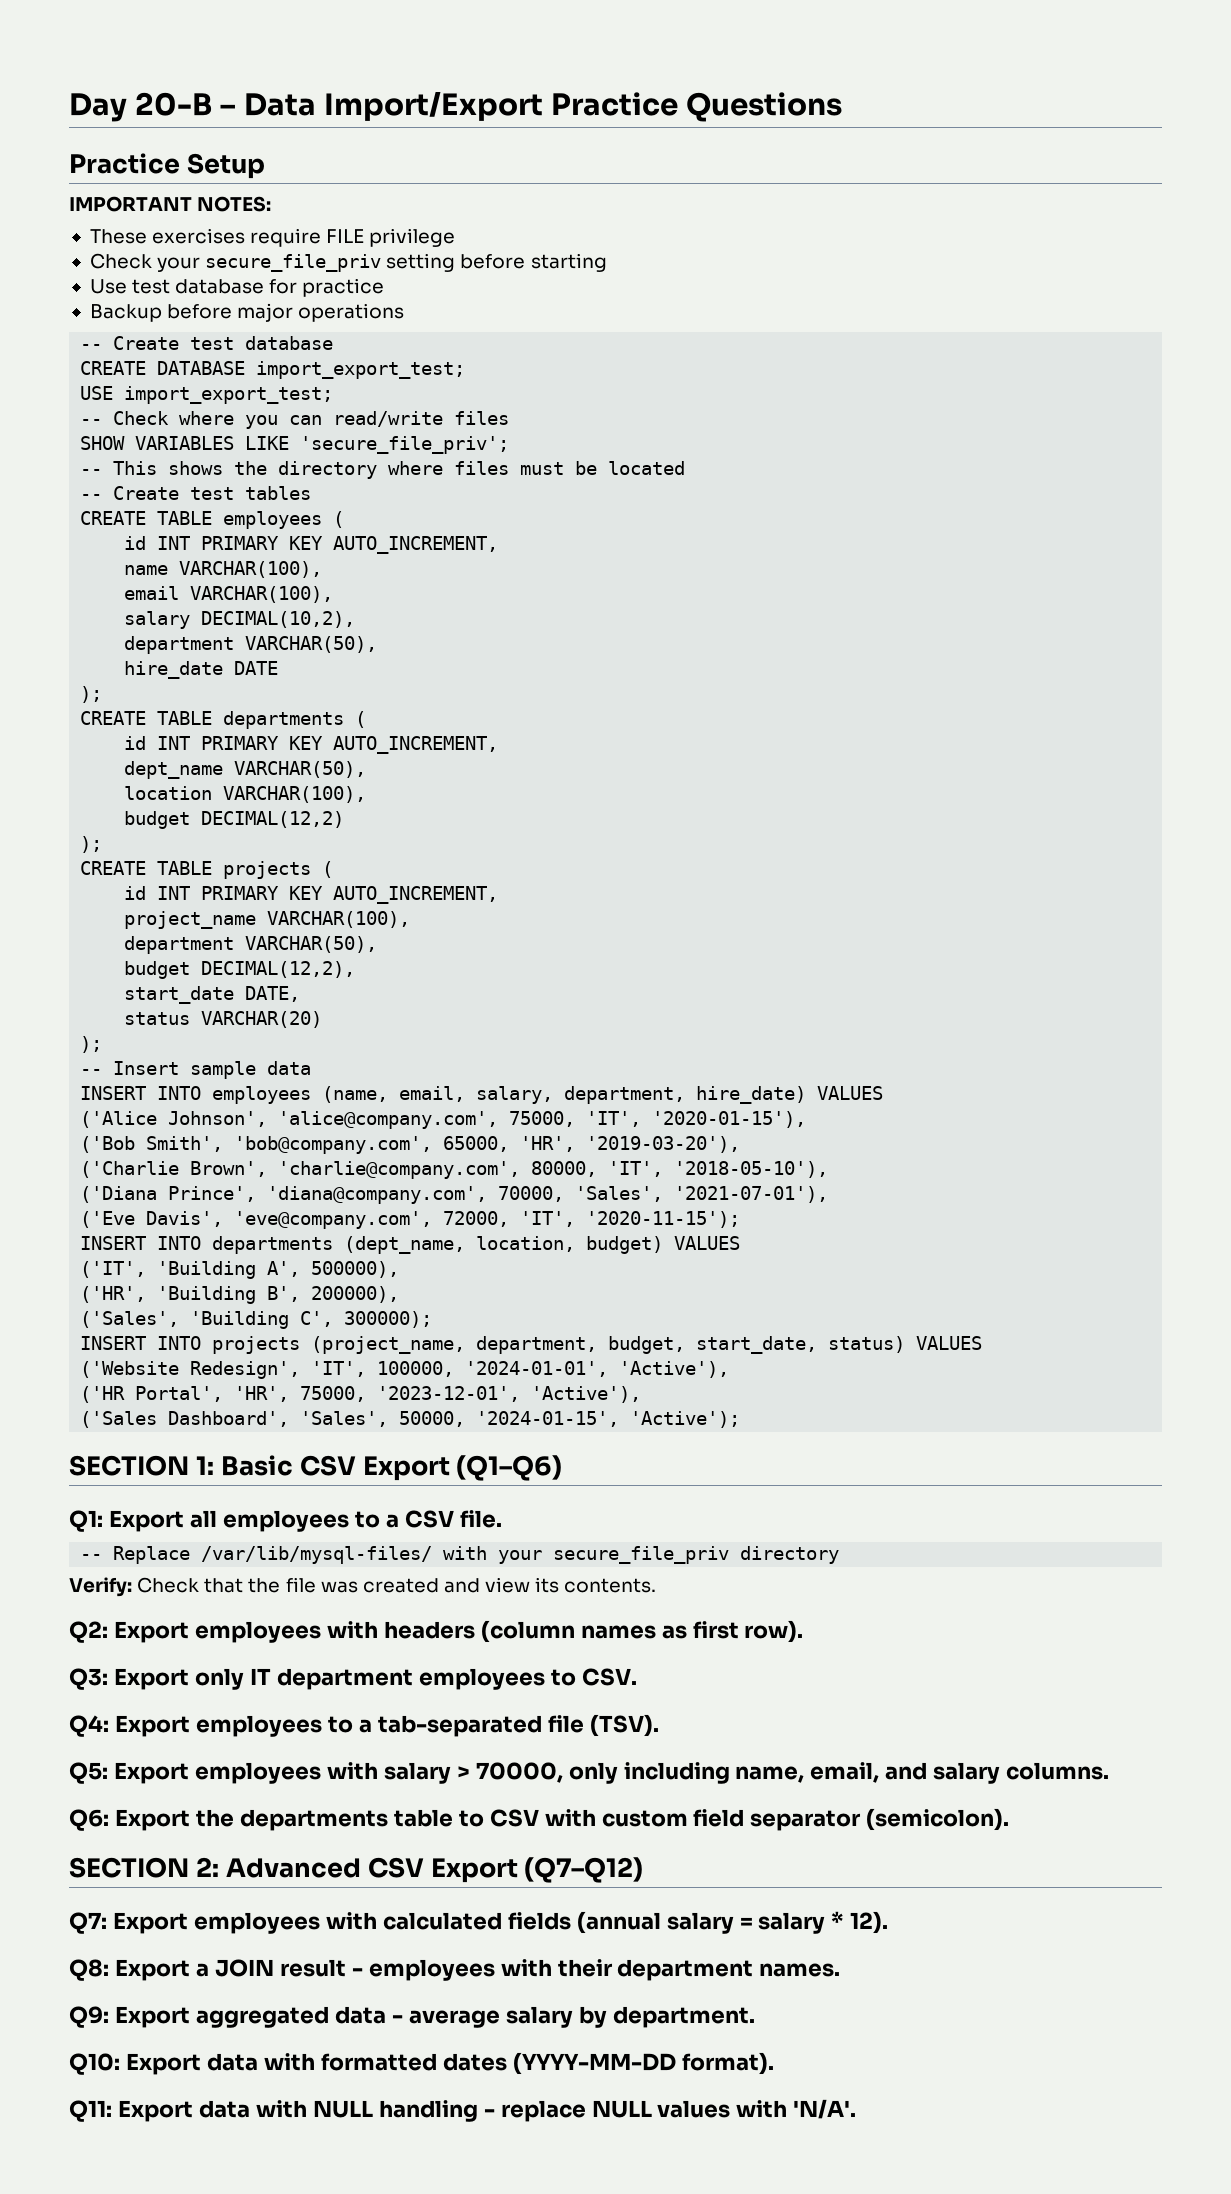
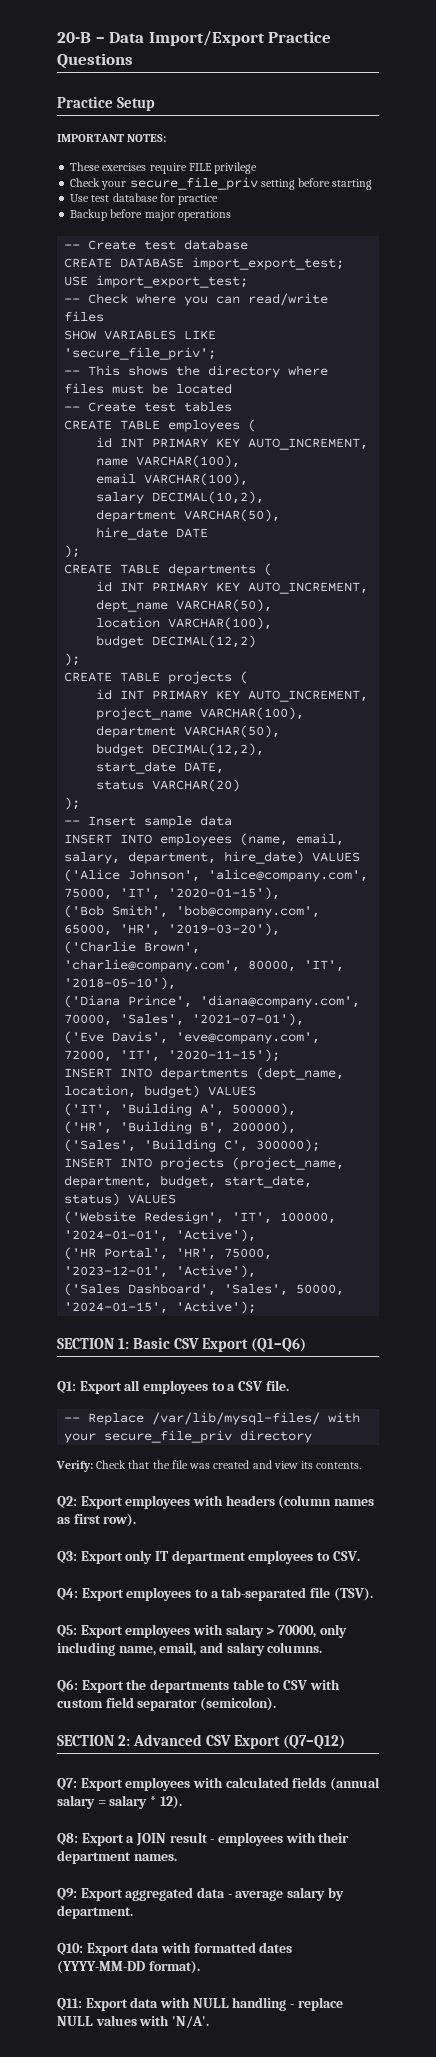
- Day 20-B – Data Import/Export Practice Questions
+ 20-B – Data Import/Export Practice Questions

